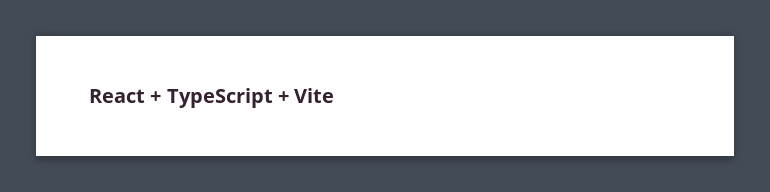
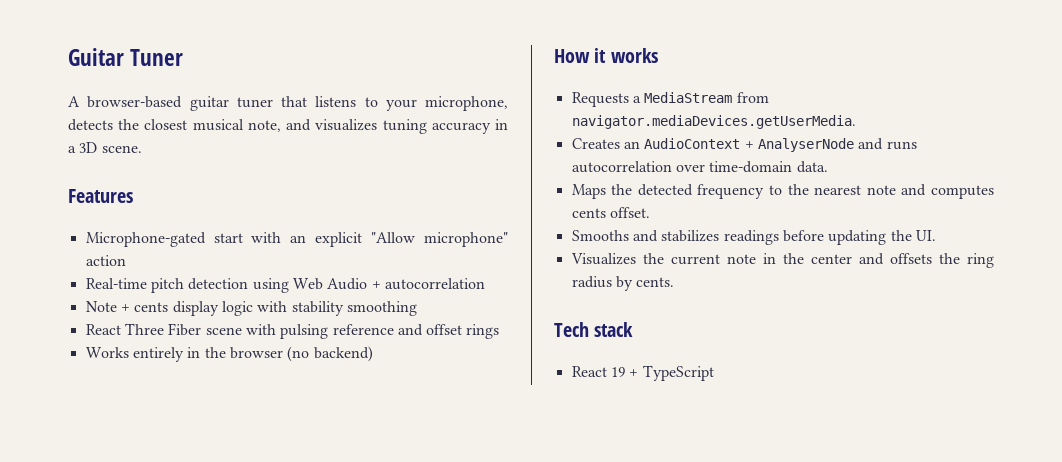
- React + TypeScript + Vite
+ Guitar Tuner
+ A browser-based guitar tuner that listens to your microphone, detects the closest musical note, and visualizes tuning accuracy in a 3D scene.
+ Features
+ Microphone-gated start with an explicit "Allow microphone" action
+ Real-time pitch detection using Web Audio + autocorrelation
+ Note + cents display logic with stability smoothing
+ React Three Fiber scene with pulsing reference and offset rings
+ Works entirely in the browser (no backend)
+ How it works
+ Requests a MediaStream from navigator.mediaDevices.getUserMedia.
+ Creates an AudioContext + AnalyserNode and runs autocorrelation over time-domain data.
+ Maps the detected frequency to the nearest note and computes cents offset.
+ Smooths and stabilizes readings before updating the UI.
+ Visualizes the current note in the center and offsets the ring radius by cents.
+ Tech stack
+ React 19 + TypeScript

